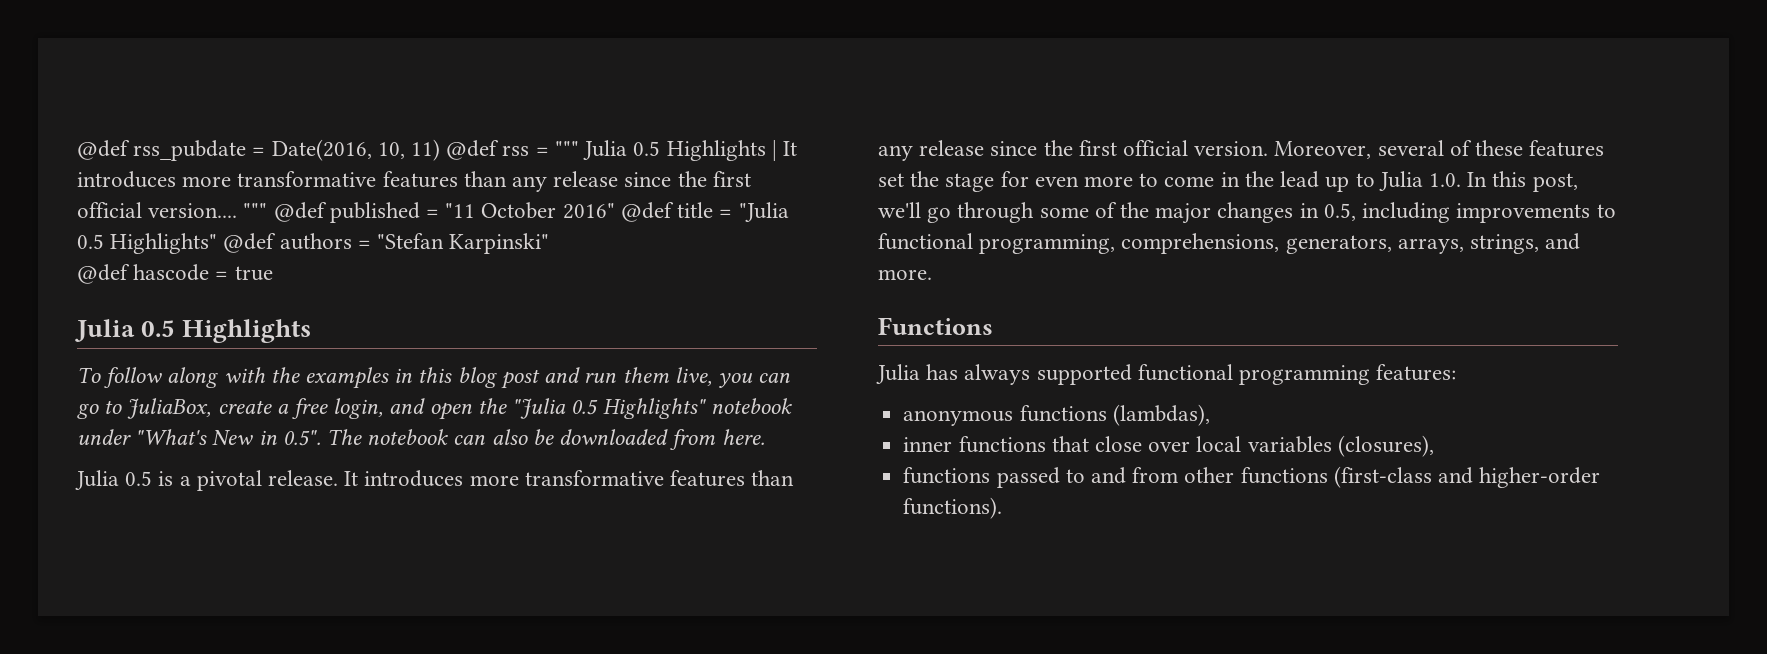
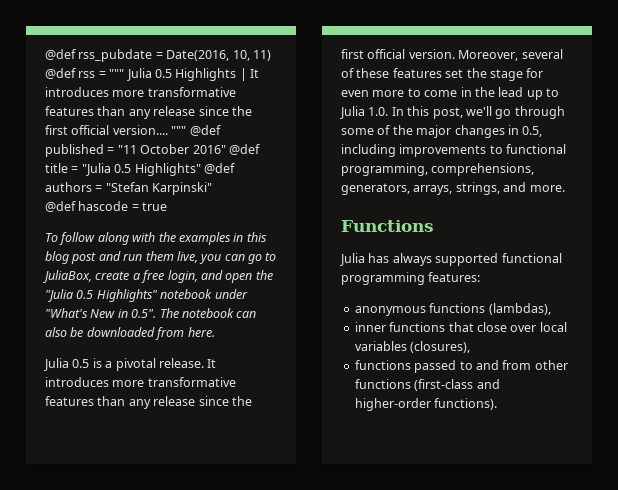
  @def hascode = true
- Julia 0.5 Highlights

